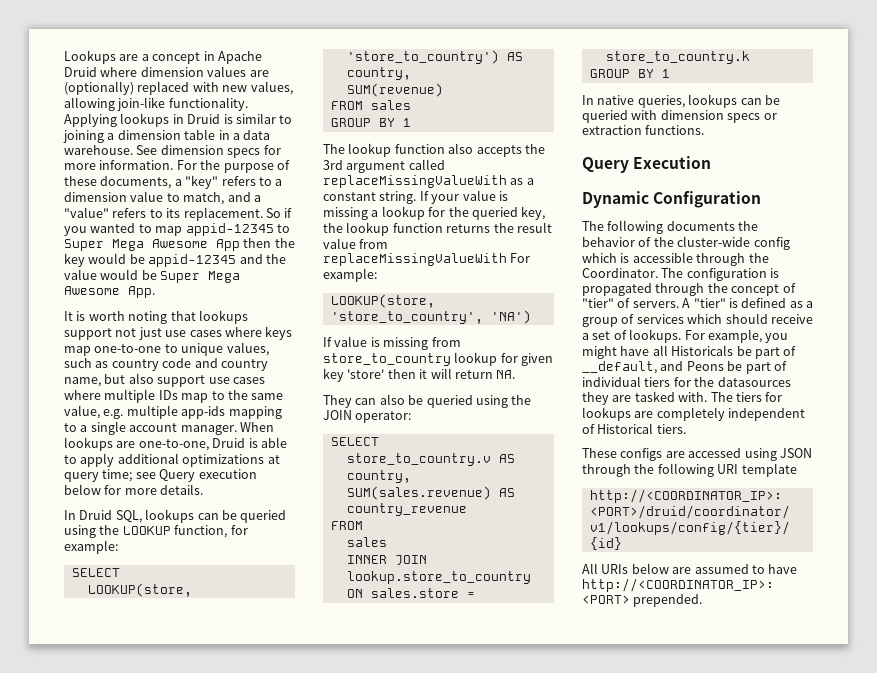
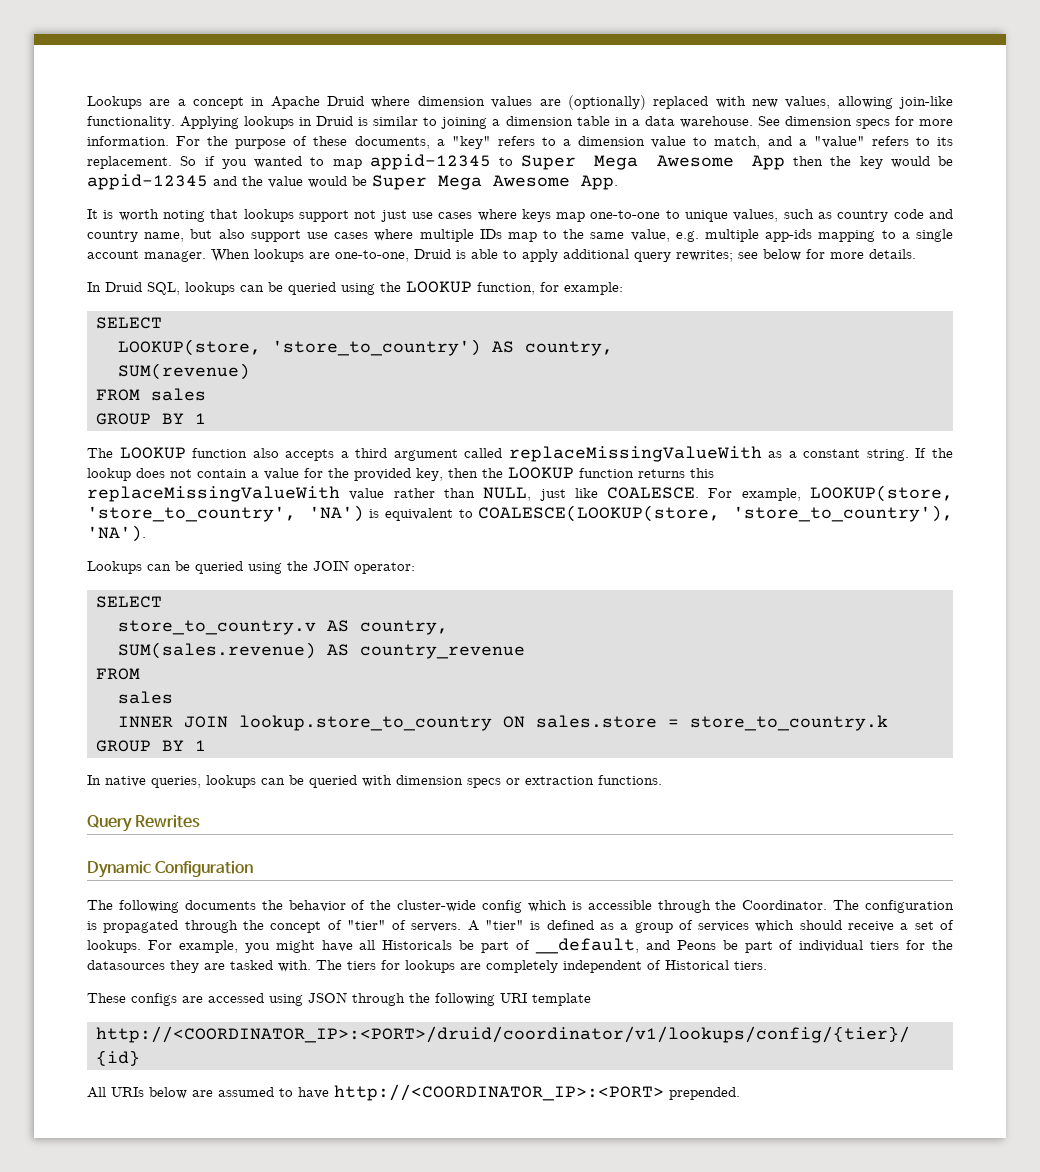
- When lookups are one-to-one, Druid is able to apply additional optimizations at query time; see Query execution below for more details.
+ When lookups are one-to-one, Druid is able to apply additional query rewrites; see below for more details.
- The lookup function also accepts the 3rd argument called replaceMissingValueWith as a constant string.
+ The LOOKUP function also accepts a third argument called replaceMissingValueWith as a constant string.
- If your value is missing a lookup for the queried key, the lookup function returns the result value from replaceMissingValueWith For example:
- LOOKUP(store, 'store_to_country', 'NA')
- If value is missing from store_to_country lookup for given key 'store' then it will return NA.
- They can also be queried using the JOIN operator:
+ If the lookup does not contain a value for the provided key, then the LOOKUP function returns this replaceMissingValueWith value rather than NULL, just like COALESCE. For example, LOOKUP(store, 'store_to_country', 'NA') is equivalent to COALESCE(LOOKUP(store, 'store_to_country'), 'NA').
+ Lookups can be queried using the JOIN operator:
- Query Execution
+ Query Rewrites

